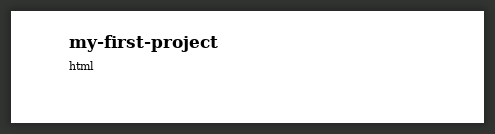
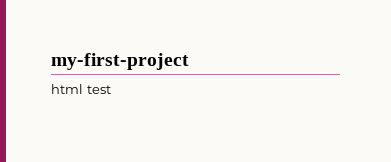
- html
+ html test

